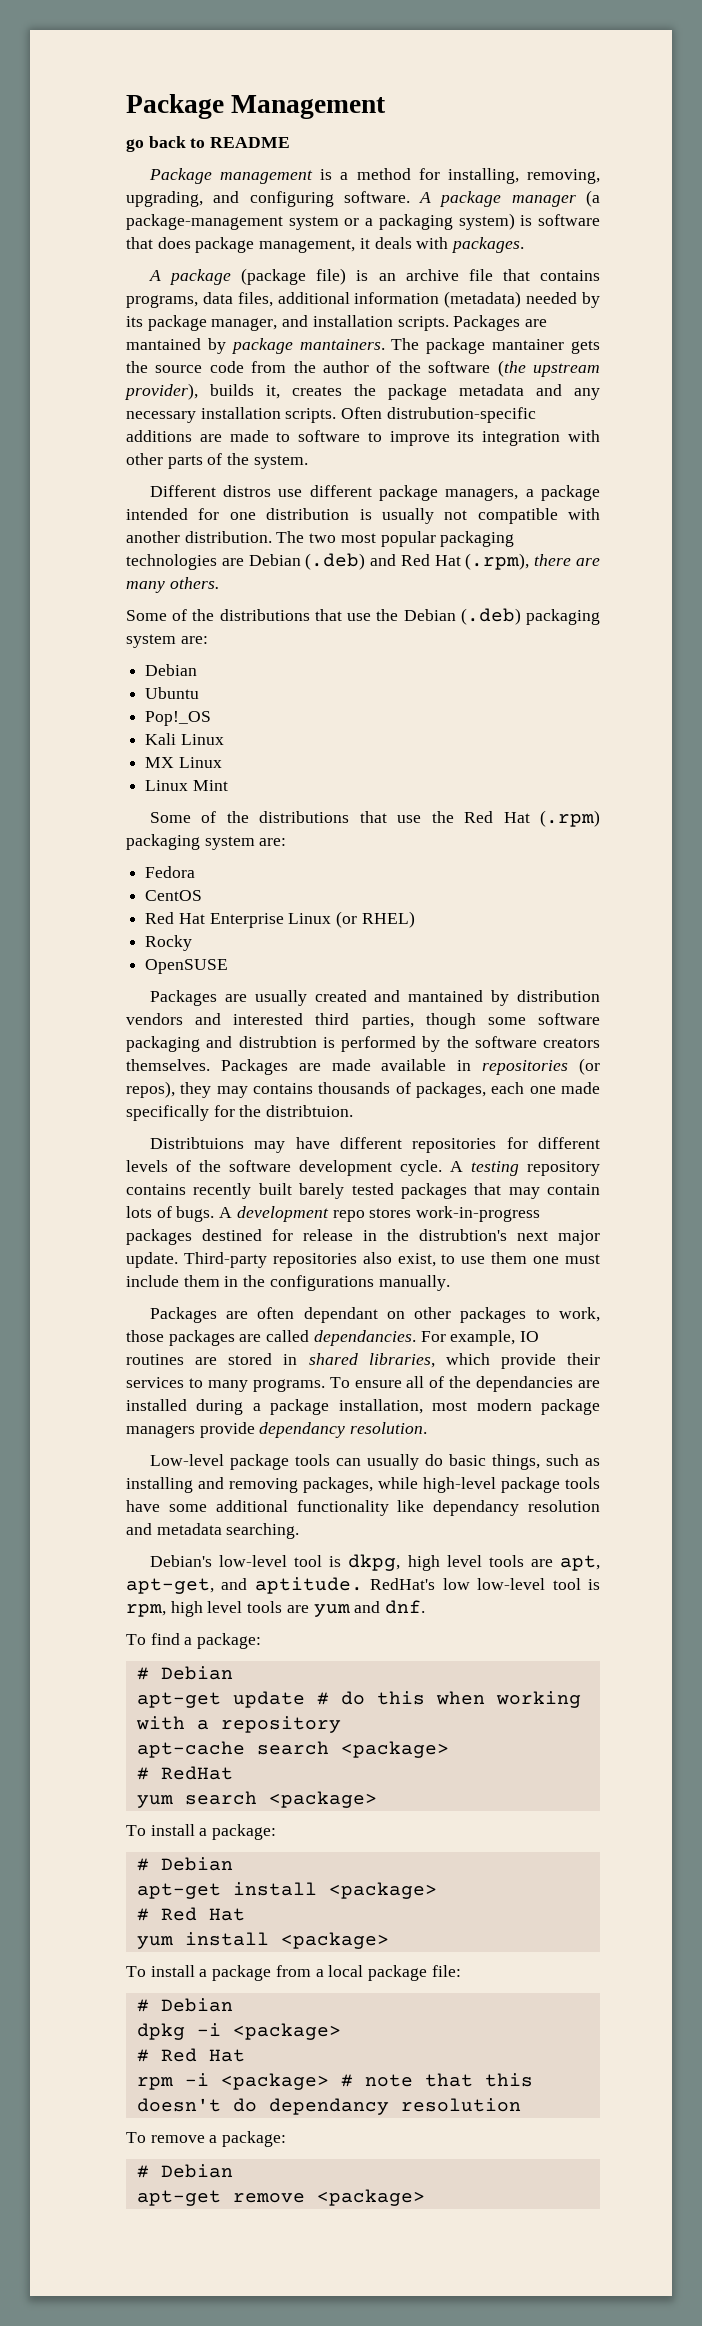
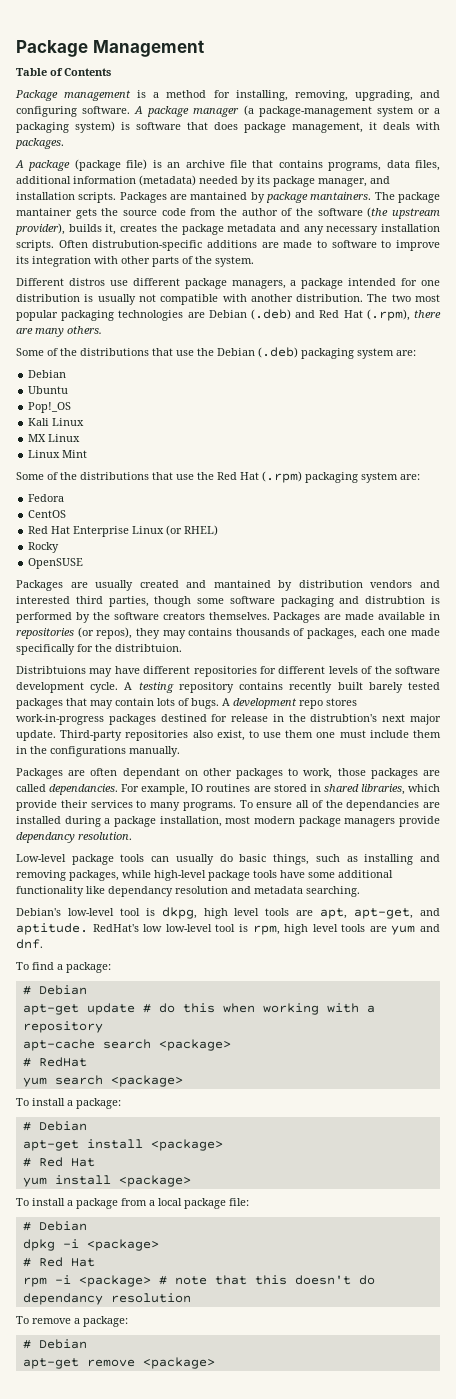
- go back to README
+ Table of Contents

